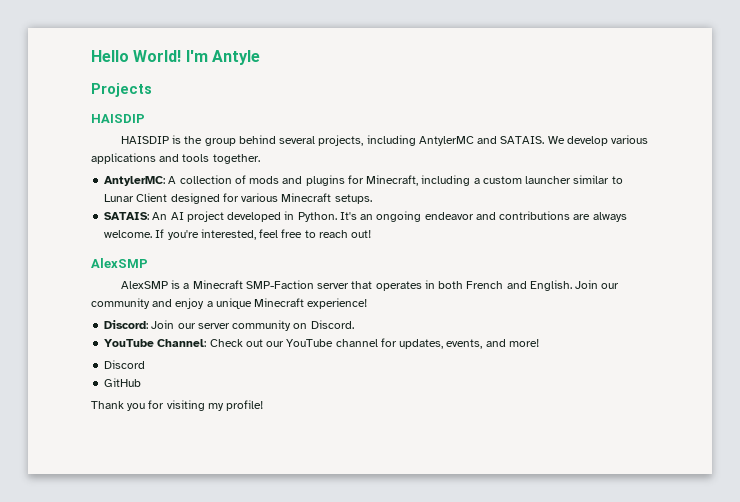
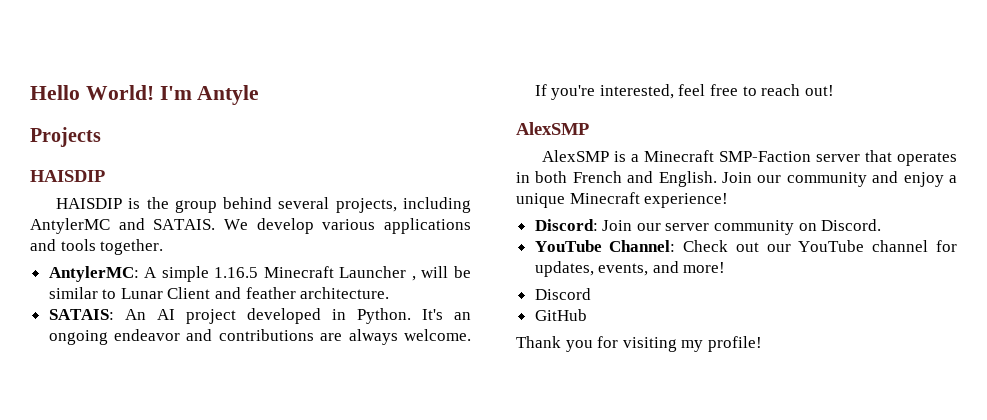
- AntylerMC: A collection of mods and plugins for Minecraft, including a custom launcher similar to Lunar Client designed for various Minecraft setups.
+ AntylerMC: A simple 1.16.5 Minecraft Launcher , will be similar to Lunar Client and feather architecture.

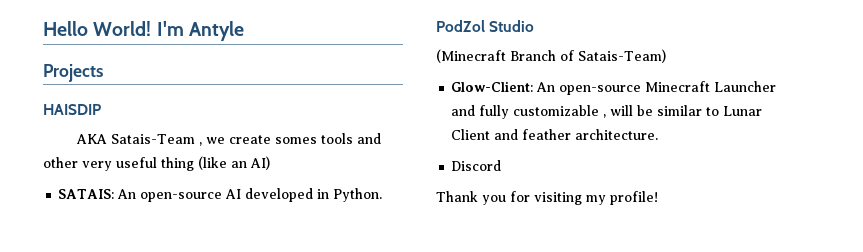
- HAISDIP is the group behind several projects, including AntylerMC and SATAIS. We develop various applications and tools together.
- AntylerMC: A simple 1.16.5 Minecraft Launcher , will be similar to Lunar Client and feather architecture.
+ AKA Satais-Team , we create somes tools and other very useful thing (like an AI)
+ SATAIS: An open-source AI developed in Python.
+ PodZol Studio
+ (Minecraft Branch of Satais-Team)
+ Glow-Client: An open-source Minecraft Launcher and fully customizable , will be similar to Lunar Client and feather architecture.
- SATAIS: An AI project developed in Python. It's an ongoing endeavor and contributions are always welcome. If you're interested, feel free to reach out!
- AlexSMP
- AlexSMP is a Minecraft SMP-Faction server that operates in both French and English. Join our community and enjoy a unique Minecraft experience!
- Discord: Join our server community on Discord.
- YouTube Channel: Check out our YouTube channel for updates, events, and more!
- GitHub

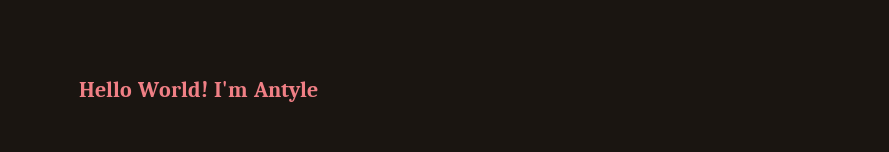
- Projects
- HAISDIP
- AKA Satais-Team , we create somes tools and other very useful thing (like an AI)
- SATAIS: An open-source AI developed in Python.
- PodZol Studio
- (Minecraft Branch of Satais-Team)
- Glow-Client: An open-source Minecraft Launcher and fully customizable , will be similar to Lunar Client and feather architecture.
- Discord
- Thank you for visiting my profile!

